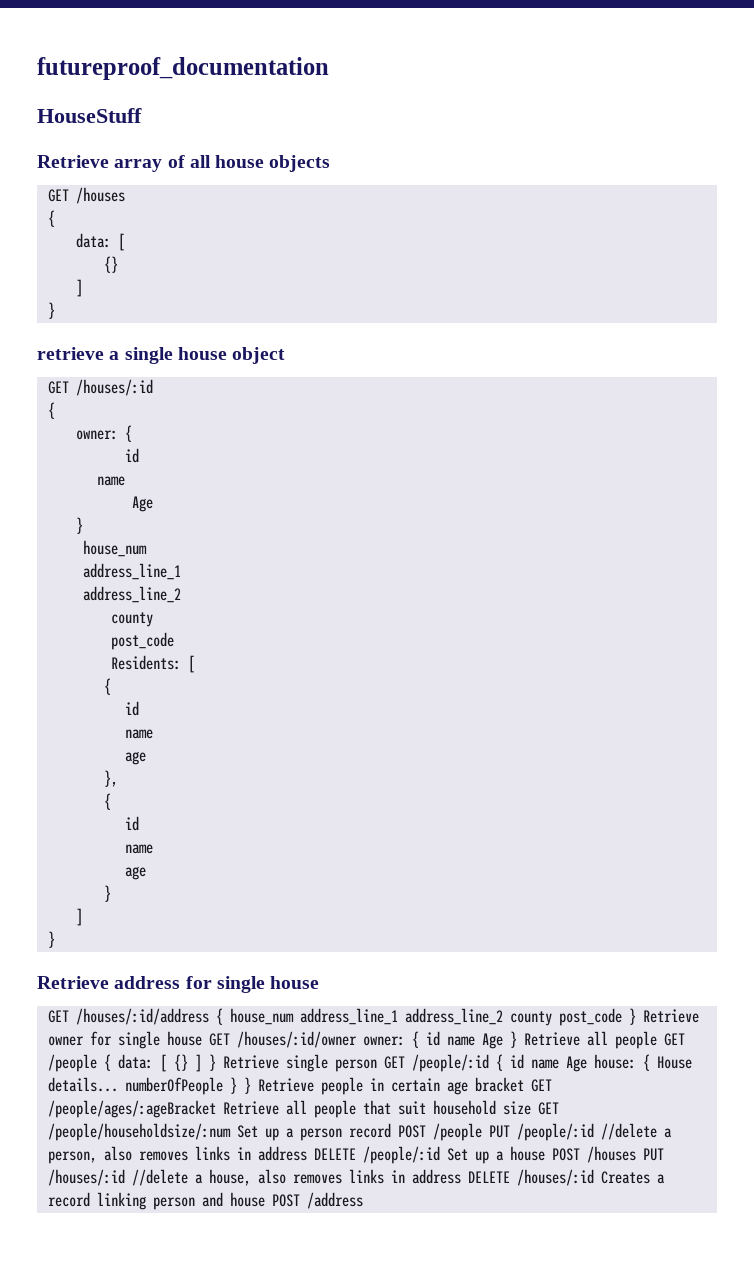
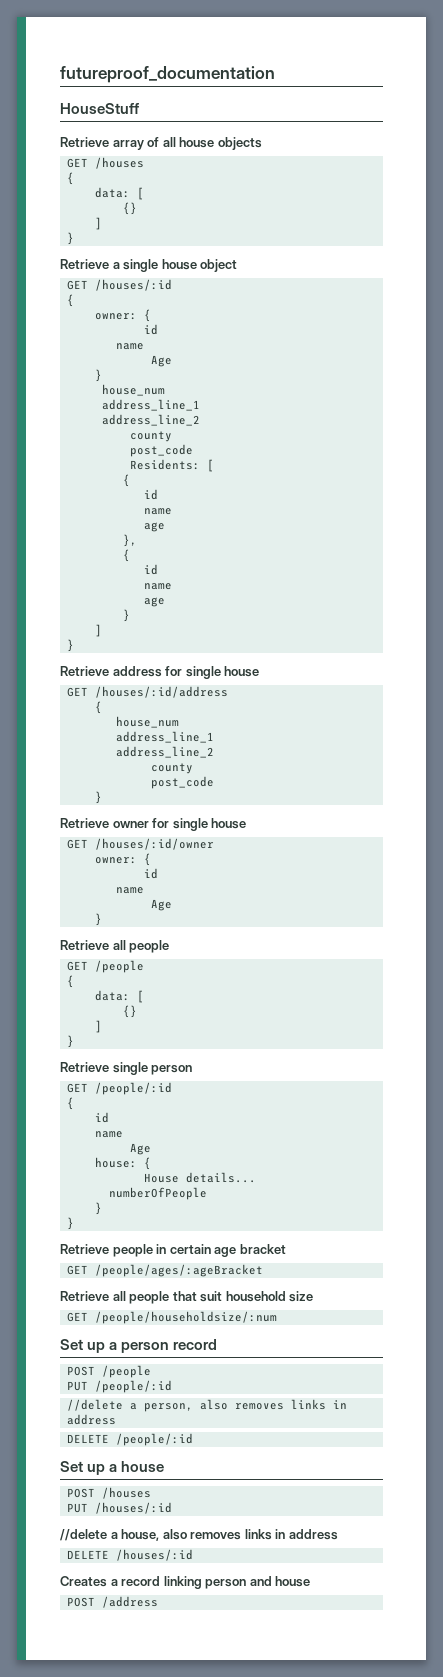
- retrieve a single house object
+ Retrieve a single house object
- GET /houses/:id/address { house_num address_line_1 address_line_2 county post_code } Retrieve owner for single house GET /houses/:id/owner owner: { id name Age } Retrieve all people GET /people { data: [ {} ] } Retrieve single person GET /people/:id { id name Age house: { House details... numberOfPeople } } Retrieve people in certain age bracket GET /people/ages/:ageBracket Retrieve all people that suit household size GET /people/householdsize/:num Set up a person record POST /people PUT /people/:id //delete a person, also removes links in address DELETE /people/:id Set up a house POST /houses PUT /houses/:id //delete a house, also removes links in address DELETE /houses/:id Creates a record linking person and house POST /address
+ GET /houses/:id/address
+ {
+ house_num
+ address_line_1
+ address_line_2
+ county
+ post_code
+ }
+ Retrieve owner for single house
+ GET /houses/:id/owner
+ owner: {
+ id
+ name
+ Age
+ }
+ Retrieve all people
+ GET /people
+ {
+ data: [
+ {}
+ ]
+ }
+ Retrieve single person
+ GET /people/:id
+ {
+ id
+ name
+ Age
+ house: {
+ House details...
+ numberOfPeople
+ }
+ }
+ Retrieve people in certain age bracket
+ GET /people/ages/:ageBracket
+ Retrieve all people that suit household size
+ GET /people/householdsize/:num
+ Set up a person record
+ POST /people
+ PUT /people/:id
+ //delete a person, also removes links in address
+ DELETE /people/:id
+ Set up a house
+ POST /houses
+ PUT /houses/:id
+ //delete a house, also removes links in address
+ DELETE /houses/:id
+ Creates a record linking person and house
+ POST /address

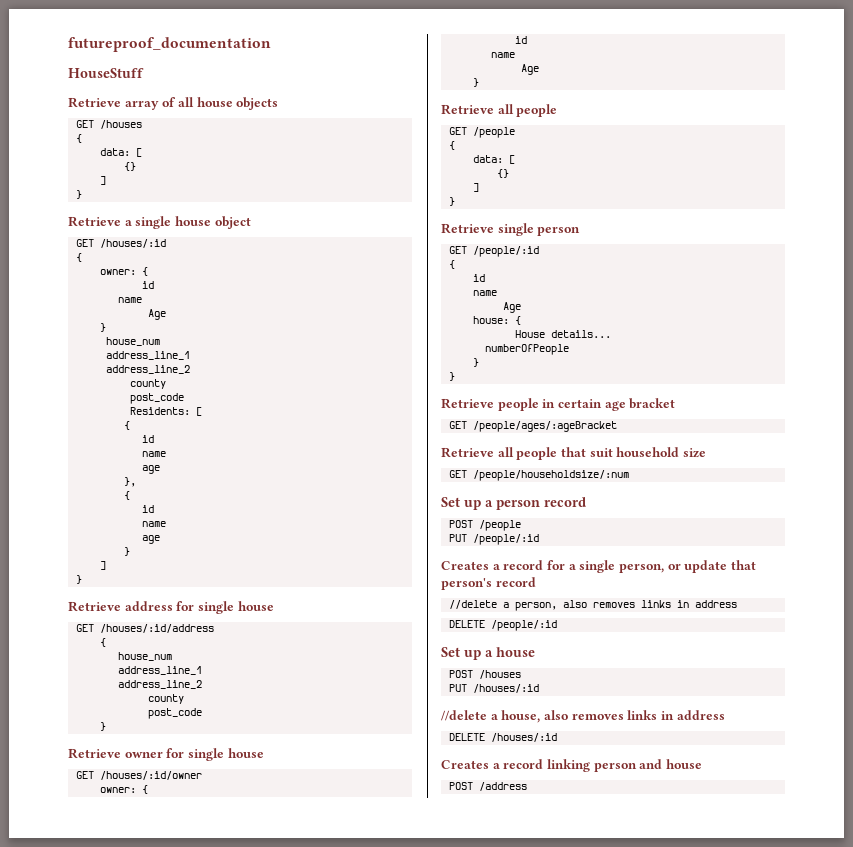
+ Creates a record for a single person, or update that person's record

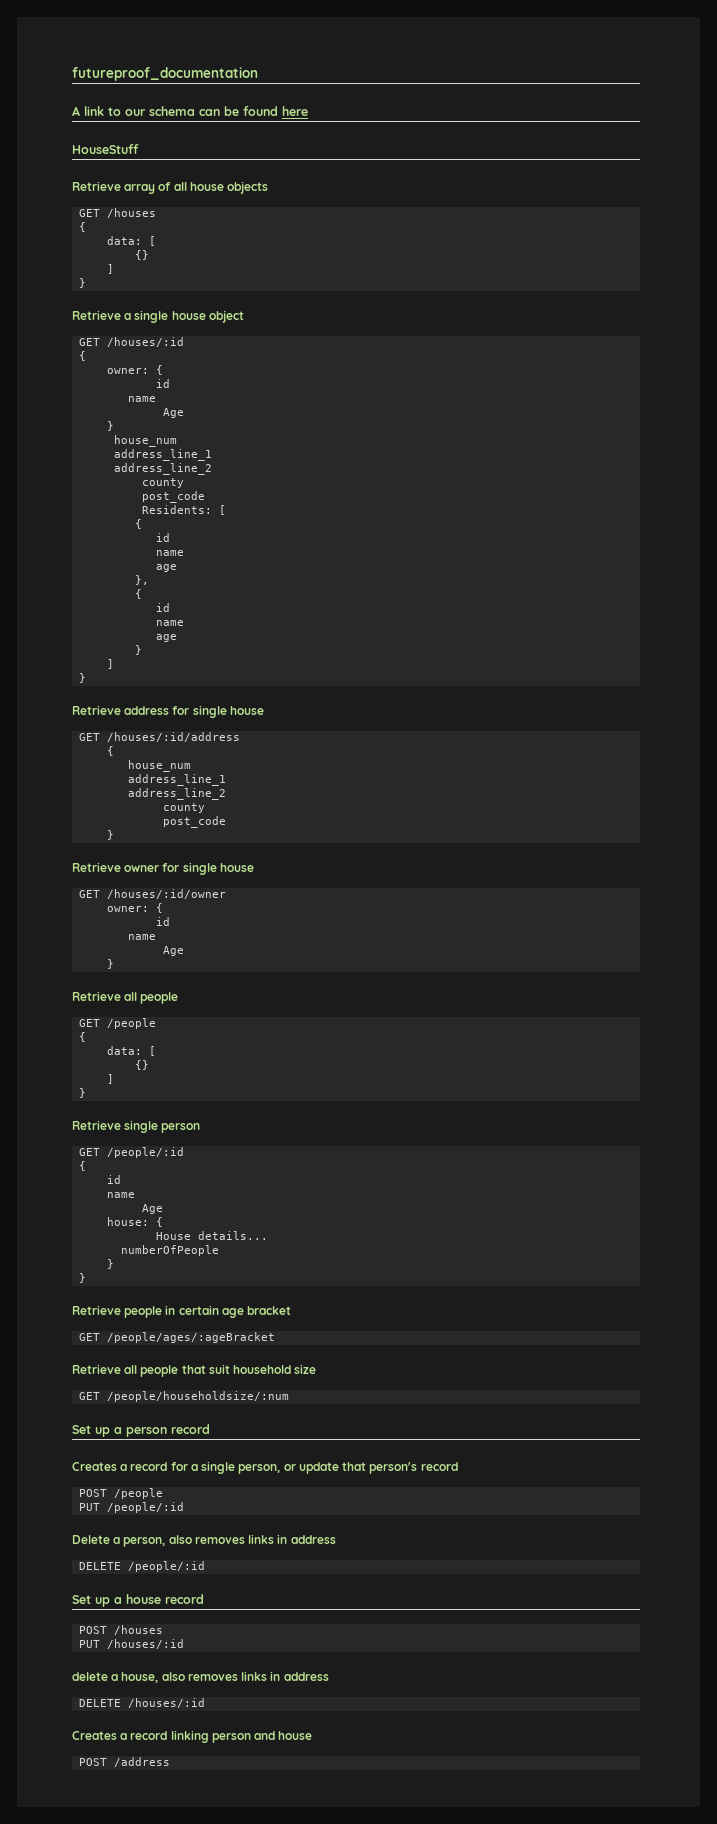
+ A link to our schema can be found here
- POST /people
- PUT /people/:id
- //delete a person, also removes links in address
+ POST /people
+ PUT /people/:id
+ Delete a person, also removes links in address
- Set up a house
+ Set up a house record
- //delete a house, also removes links in address
+ delete a house, also removes links in address

